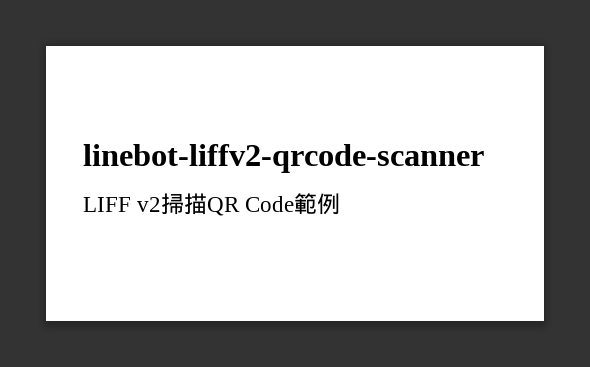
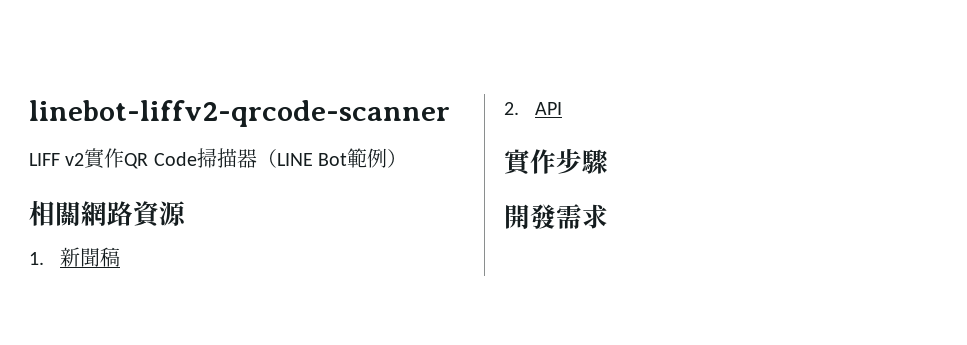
- LIFF v2掃描QR Code範例
+ LIFF v2實作QR Code掃描器（LINE Bot範例）
+ 相關網路資源
+ 1.新聞稿
+ 2. API
+ 實作步驟
+ 開發需求

